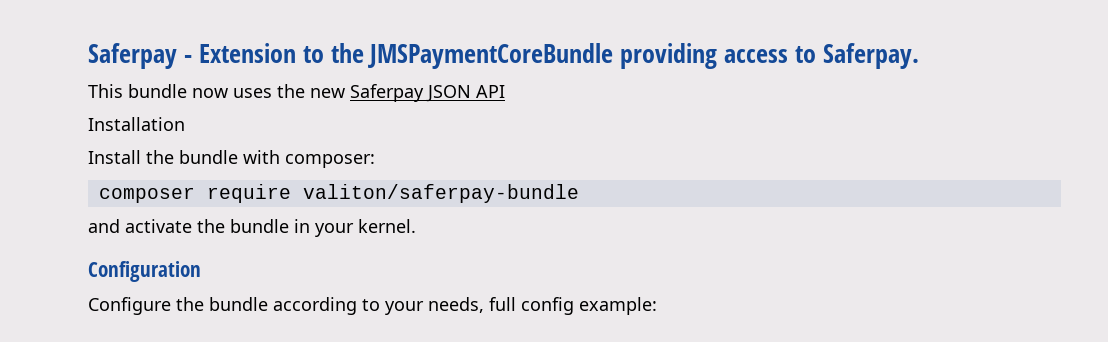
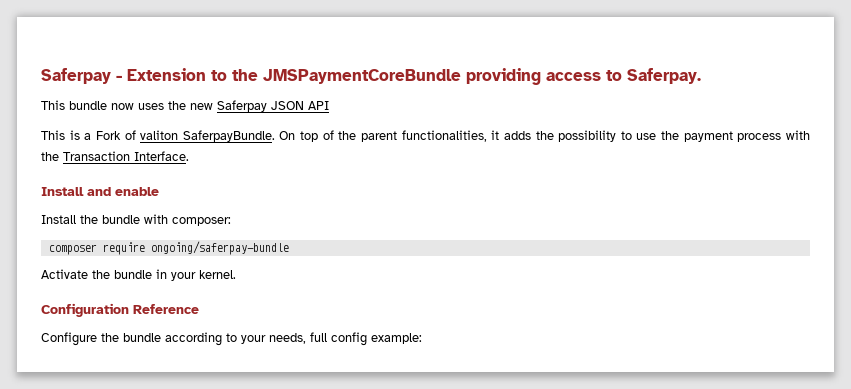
- Installation
+ This is a Fork of valiton SaferpayBundle. On top of the parent functionalities, it adds the possibility to use the payment process with the Transaction Interface.
+ Install and enable
- composer require valiton/saferpay-bundle
- and activate the bundle in your kernel.
+ composer require ongoing/saferpay-bundle
+ Activate the bundle in your kernel.
- Configuration
+ Configuration Reference

